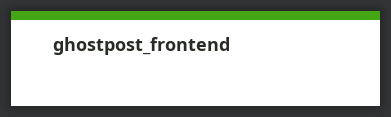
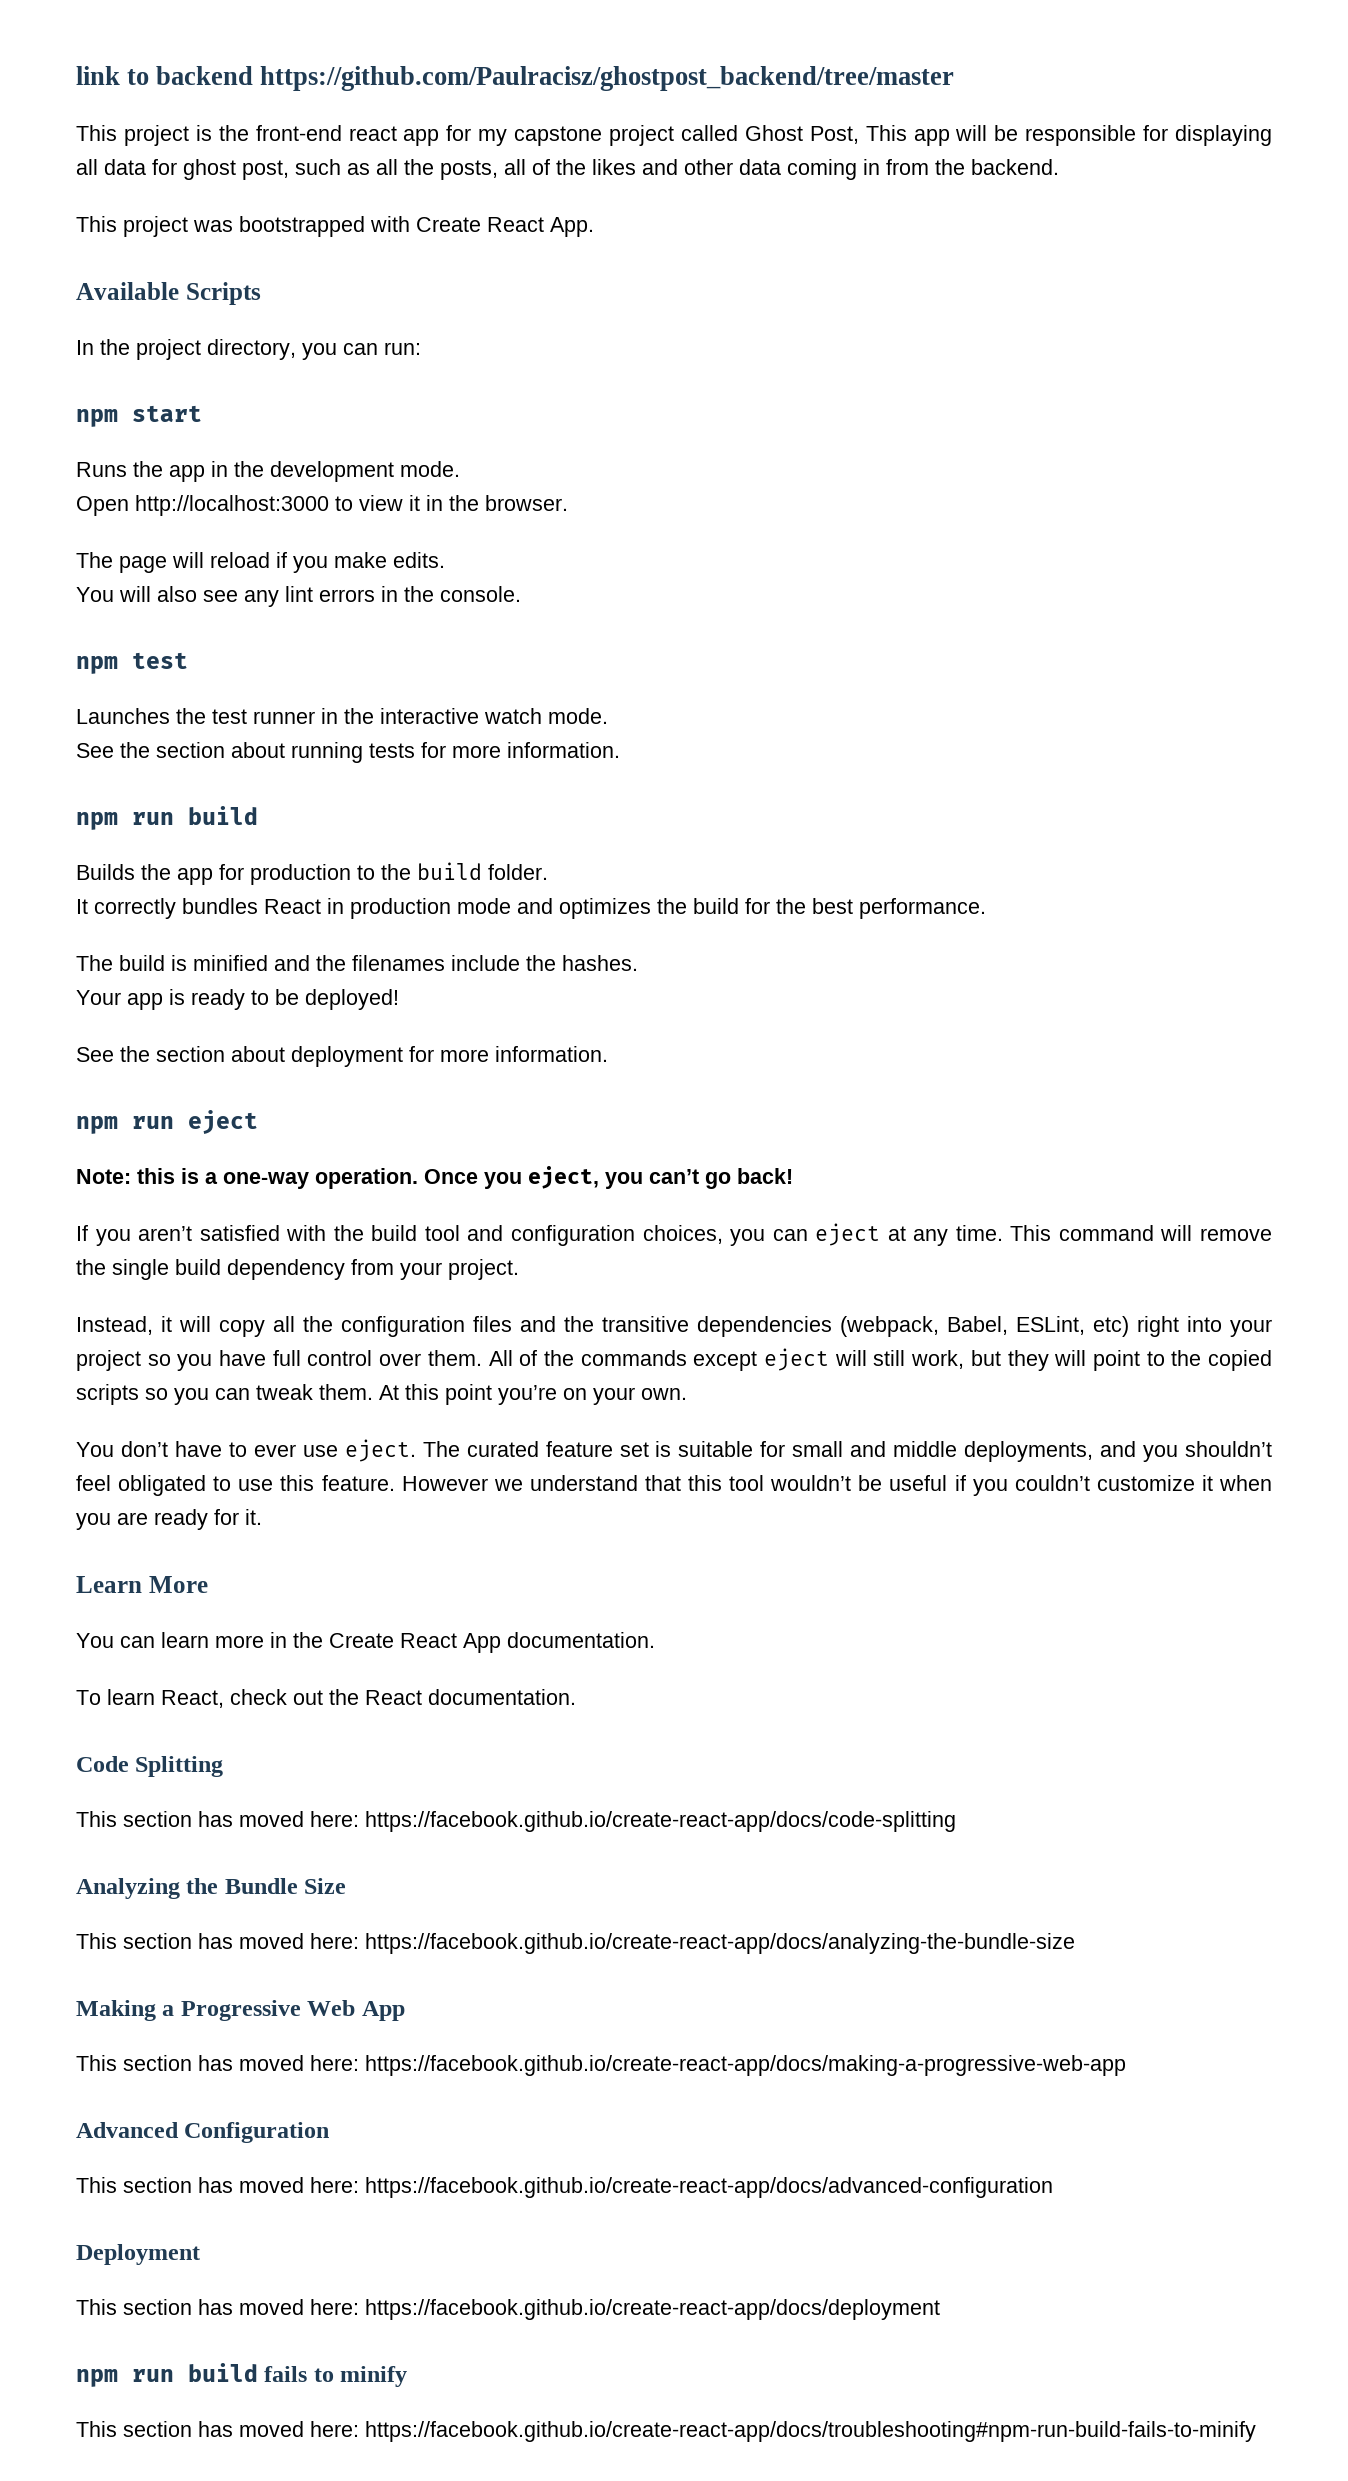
- ghostpost_frontend
+ link to backend https://github.com/Paulracisz/ghostpost_backend/tree/master
+ This project is the front-end react app for my capstone project called Ghost Post, This app will be responsible for displaying all data for ghost post, such as all the posts, all of the likes and other data coming in from the backend.
+ This project was bootstrapped with Create React App.
+ Available Scripts
+ In the project directory, you can run:
+ npm start
+ Runs the app in the development mode.
+ Open http://localhost:3000 to view it in the browser.
+ The page will reload if you make edits.
+ You will also see any lint errors in the console.
+ npm test
+ Launches the test runner in the interactive watch mode.
+ See the section about running tests for more information.
+ npm run build
+ Builds the app for production to the build folder.
+ It correctly bundles React in production mode and optimizes the build for the best performance.
+ The build is minified and the filenames include the hashes.
+ Your app is ready to be deployed!
+ See the section about deployment for more information.
+ npm run eject
+ Note: this is a one-way operation. Once you eject, you can’t go back!
+ If you aren’t satisfied with the build tool and configuration choices, you can eject at any time. This command will remove the single build dependency from your project.
+ Instead, it will copy all the configuration files and the transitive dependencies (webpack, Babel, ESLint, etc) right into your project so you have full control over them. All of the commands except eject will still work, but they will point to the copied scripts so you can tweak them. At this point you’re on your own.
+ You don’t have to ever use eject. The curated feature set is suitable for small and middle deployments, and you shouldn’t feel obligated to use this feature. However we understand that this tool wouldn’t be useful if you couldn’t customize it when you are ready for it.
+ Learn More
+ You can learn more in the Create React App documentation.
+ To learn React, check out the React documentation.
+ Code Splitting
+ This section has moved here: https://facebook.github.io/create-react-app/docs/code-splitting
+ Analyzing the Bundle Size
+ This section has moved here: https://facebook.github.io/create-react-app/docs/analyzing-the-bundle-size
+ Making a Progressive Web App
+ This section has moved here: https://facebook.github.io/create-react-app/docs/making-a-progressive-web-app
+ Advanced Configuration
+ This section has moved here: https://facebook.github.io/create-react-app/docs/advanced-configuration
+ Deployment
+ This section has moved here: https://facebook.github.io/create-react-app/docs/deployment
+ npm run build fails to minify
+ This section has moved here: https://facebook.github.io/create-react-app/docs/troubleshooting#npm-run-build-fails-to-minify

